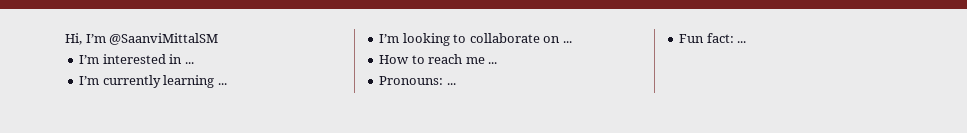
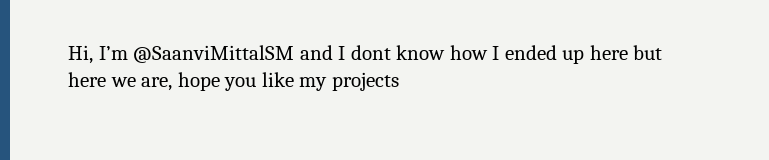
- Hi, I’m @SaanviMittalSM
- I’m interested in ...
- I’m currently learning ...
- I’m looking to collaborate on ...
- How to reach me ...
- Pronouns: ...
- Fun fact: ...
+ Hi, I’m @SaanviMittalSM and I dont know how I ended up here but here we are, hope you like my projects

